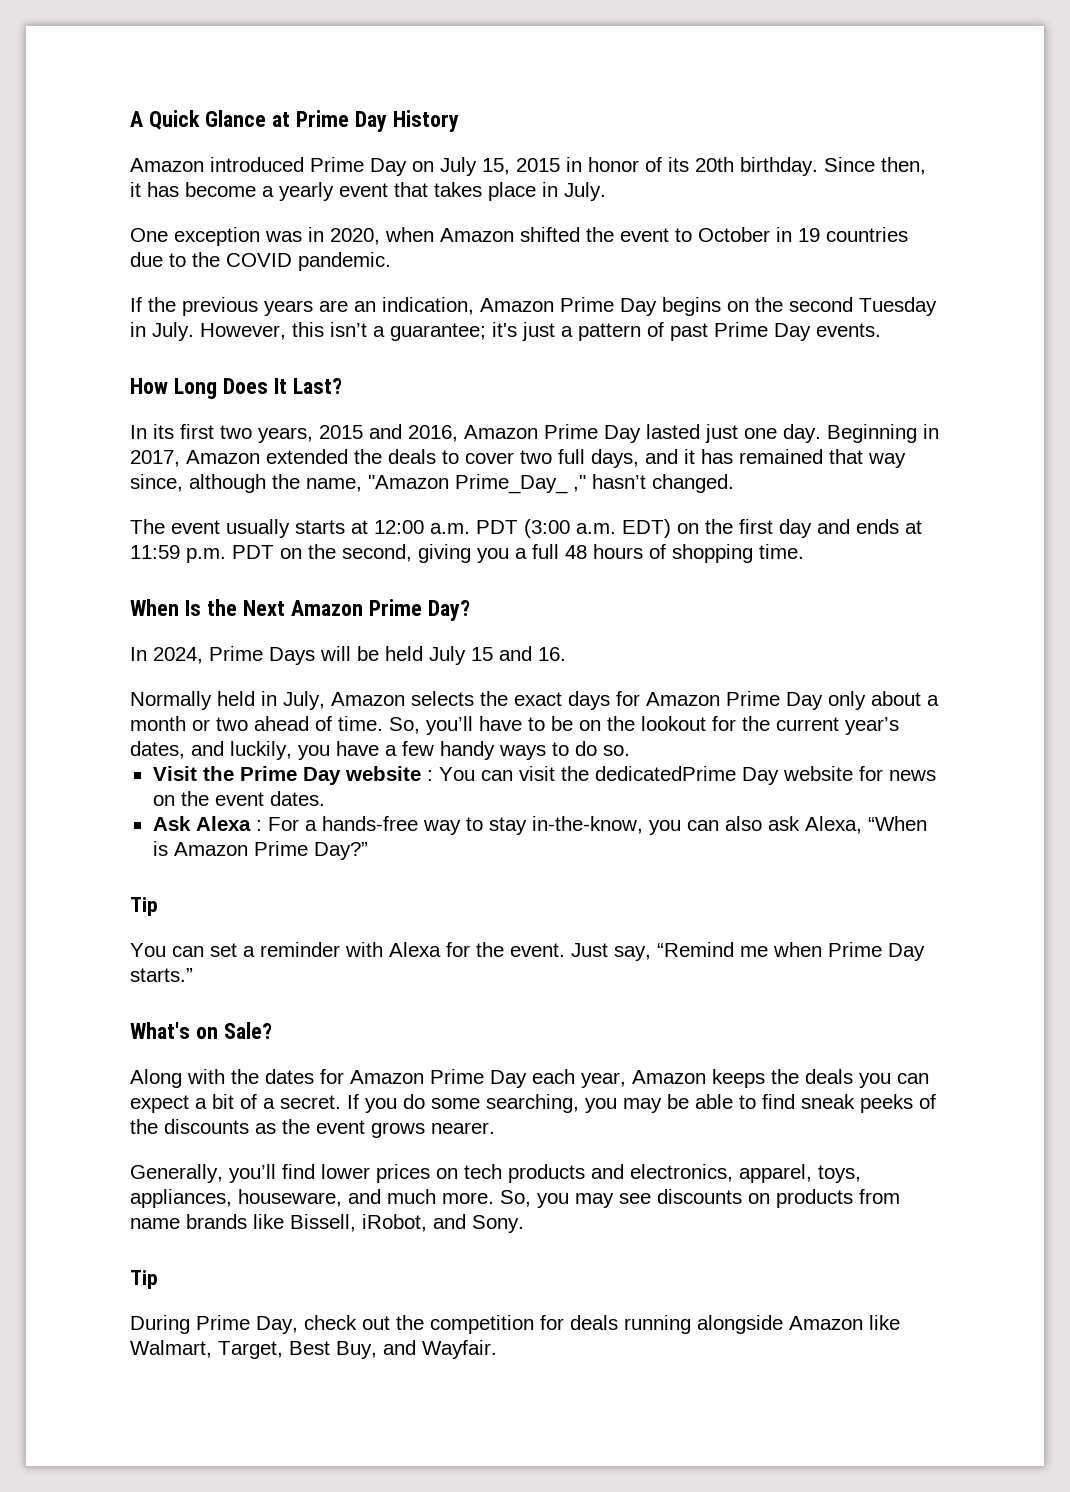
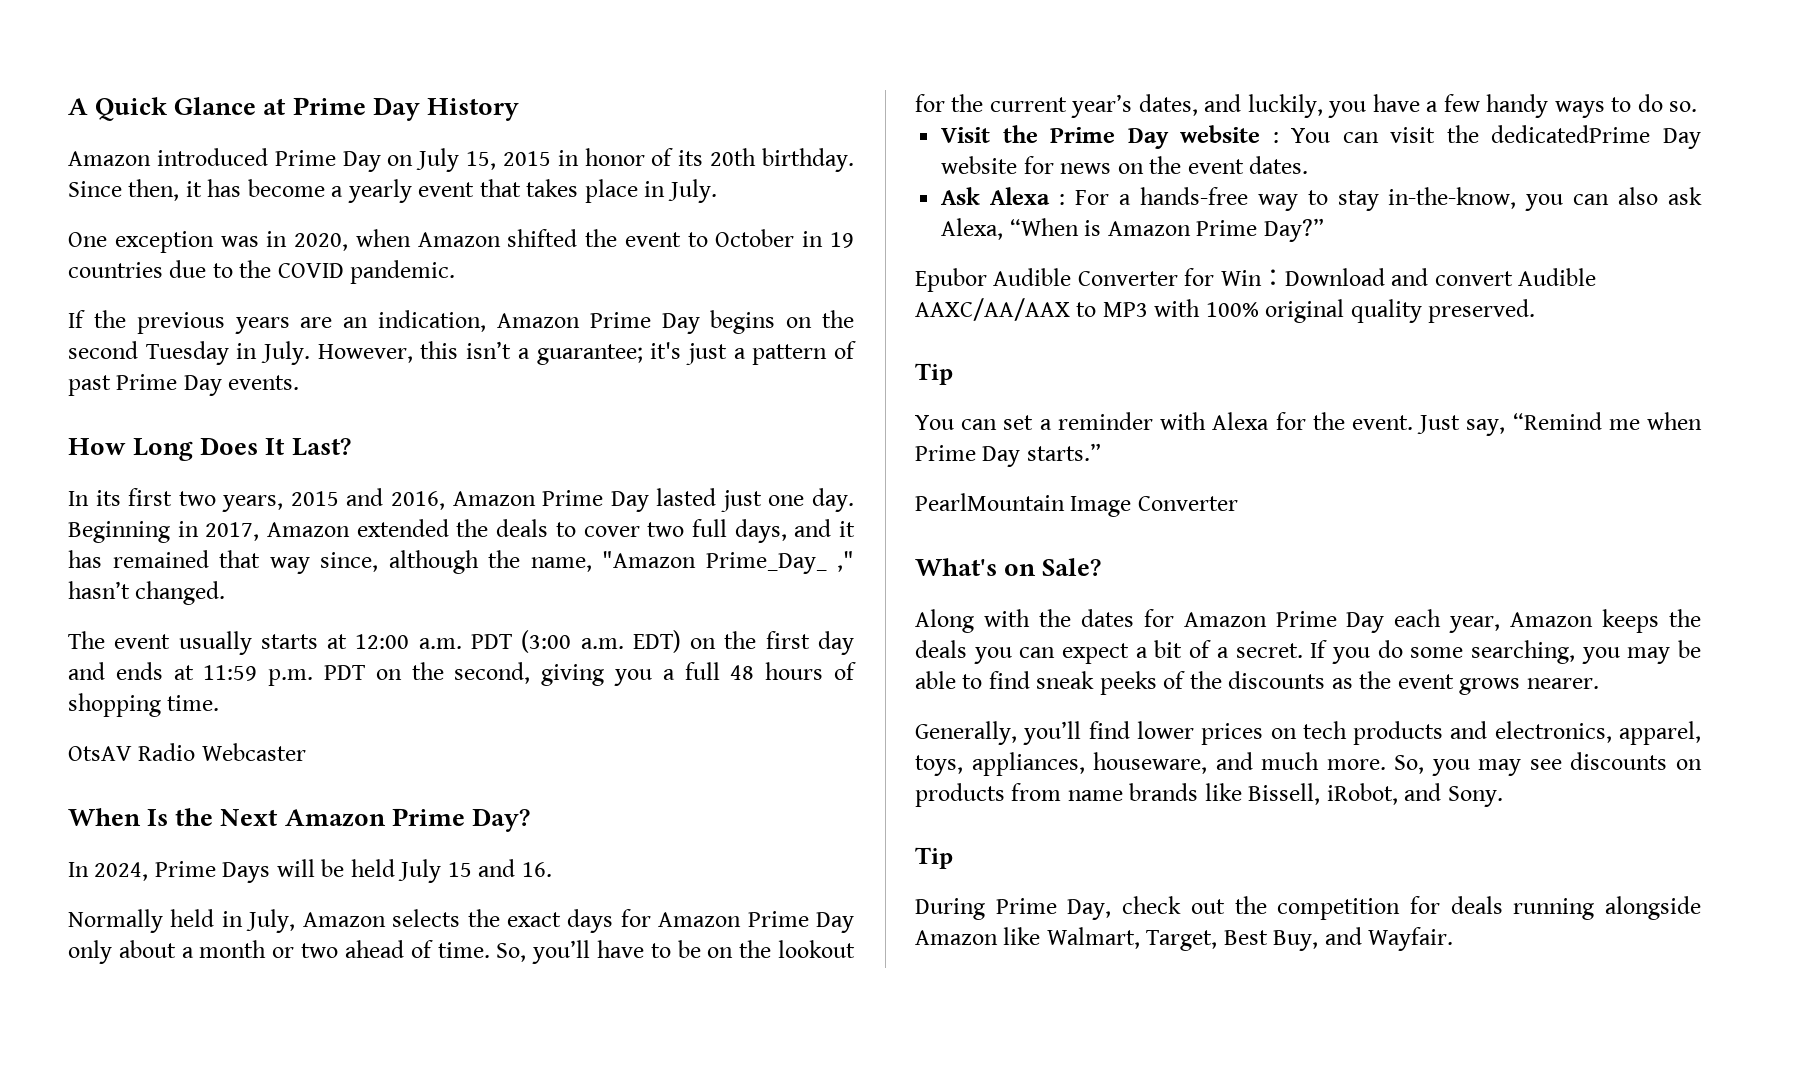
+ OtsAV Radio Webcaster
+ Epubor Audible Converter for Win：Download and convert Audible AAXC/AA/AAX to MP3 with 100% original quality preserved.
+ PearlMountain Image Converter

